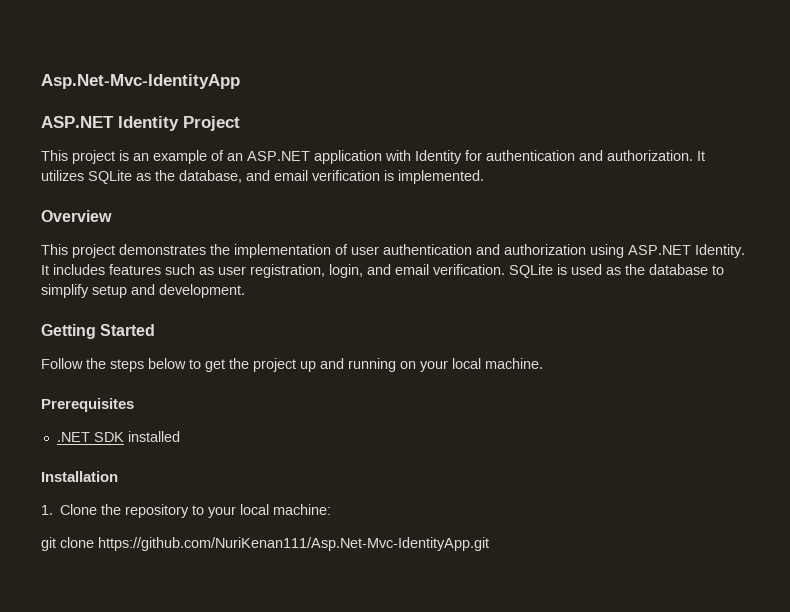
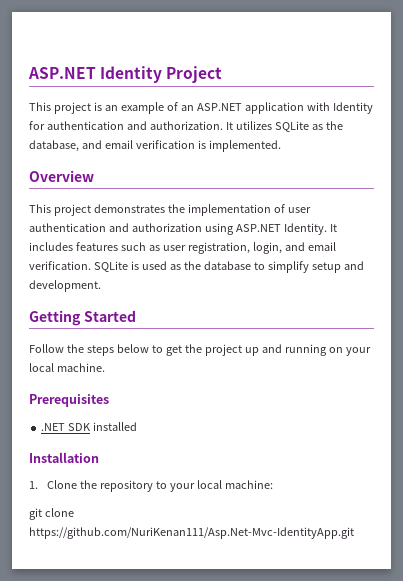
- Asp.Net-Mvc-IdentityApp

